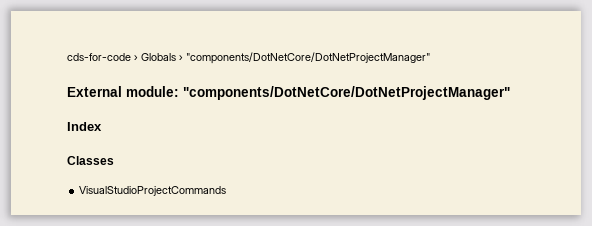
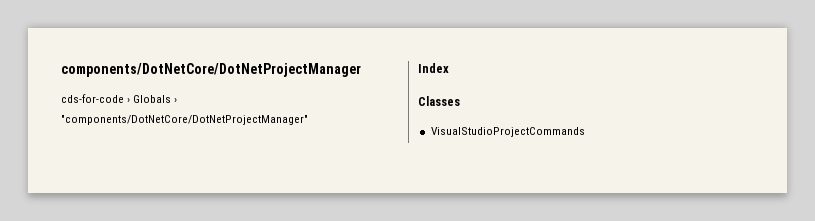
+ components/DotNetCore/DotNetProjectManager
- External module: "components/DotNetCore/DotNetProjectManager"

